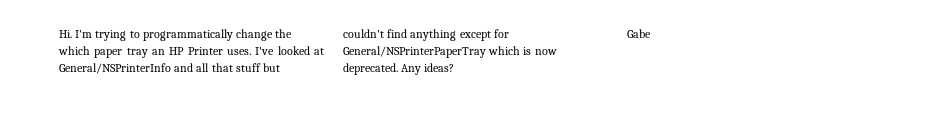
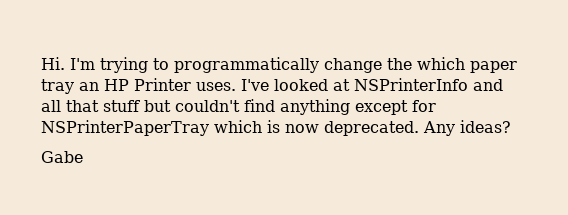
- I've looked at General/NSPrinterInfo and all that stuff but couldn't find anything except for General/NSPrinterPaperTray which is now deprecated.
+ I've looked at NSPrinterInfo and all that stuff but couldn't find anything except for NSPrinterPaperTray which is now deprecated.

